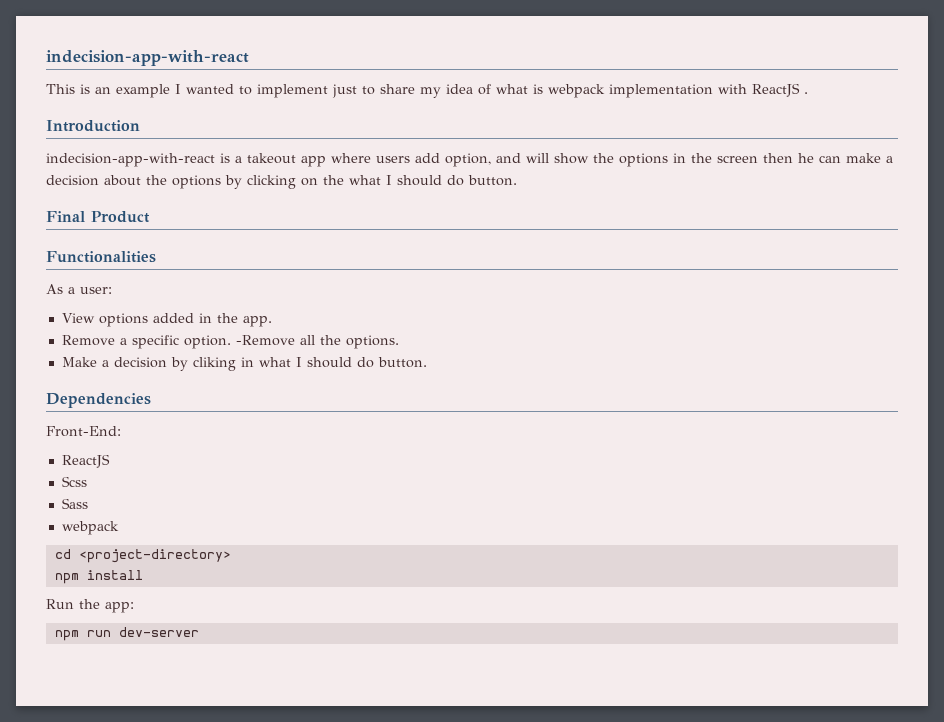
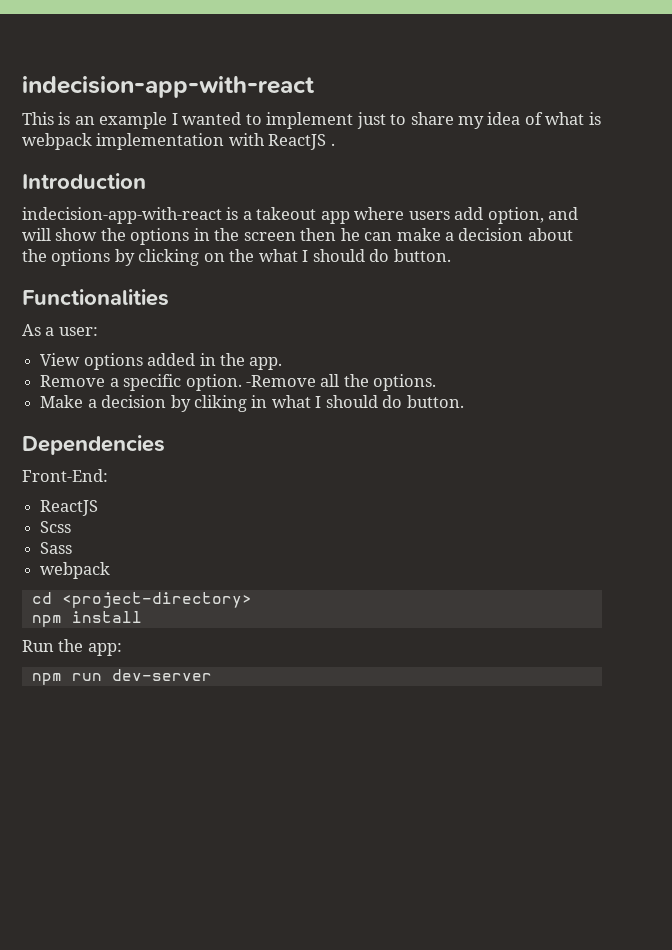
- Final Product

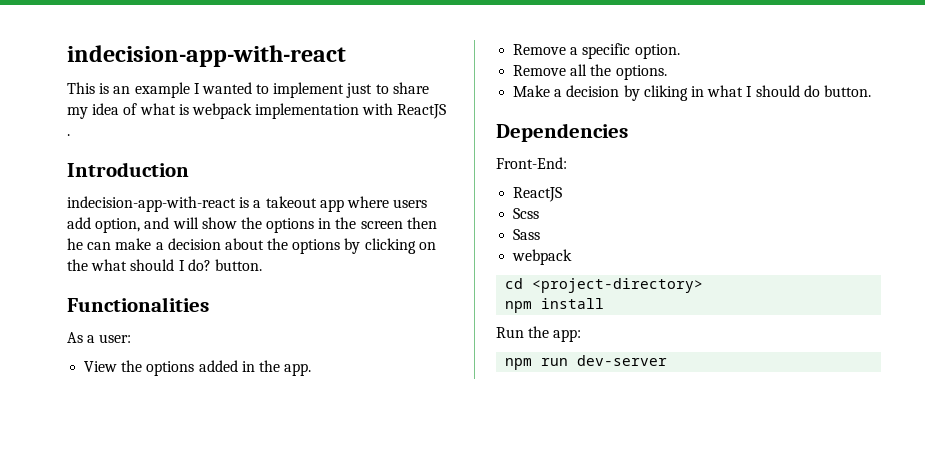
- indecision-app-with-react is a takeout app where users add option, and will show the options in the screen then he can make a decision about the options by clicking on the what I should do button.
+ indecision-app-with-react is a takeout app where users add option, and will show the options in the screen then he can make a decision about the options by clicking on the what should I do? button.
- View options added in the app.
+ View the options added in the app.
- Remove a specific option. -Remove all the options.
+ Remove a specific option.
+ Remove all the options.

